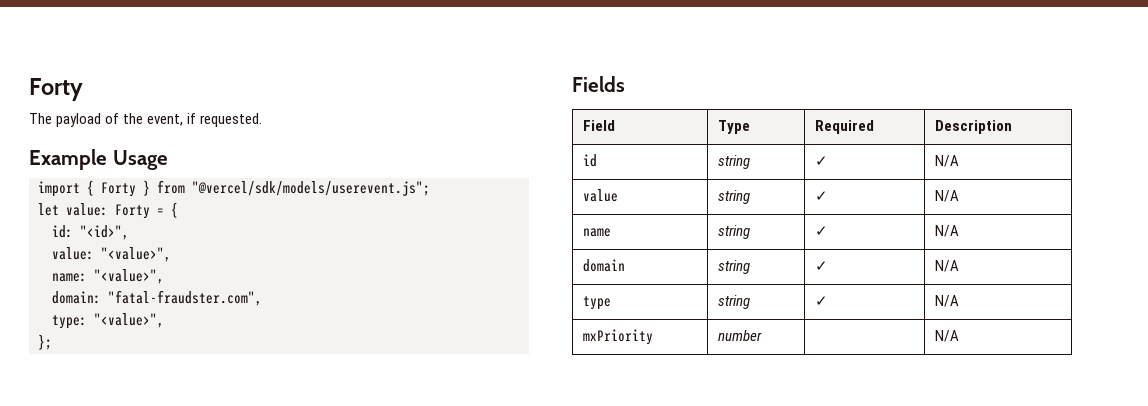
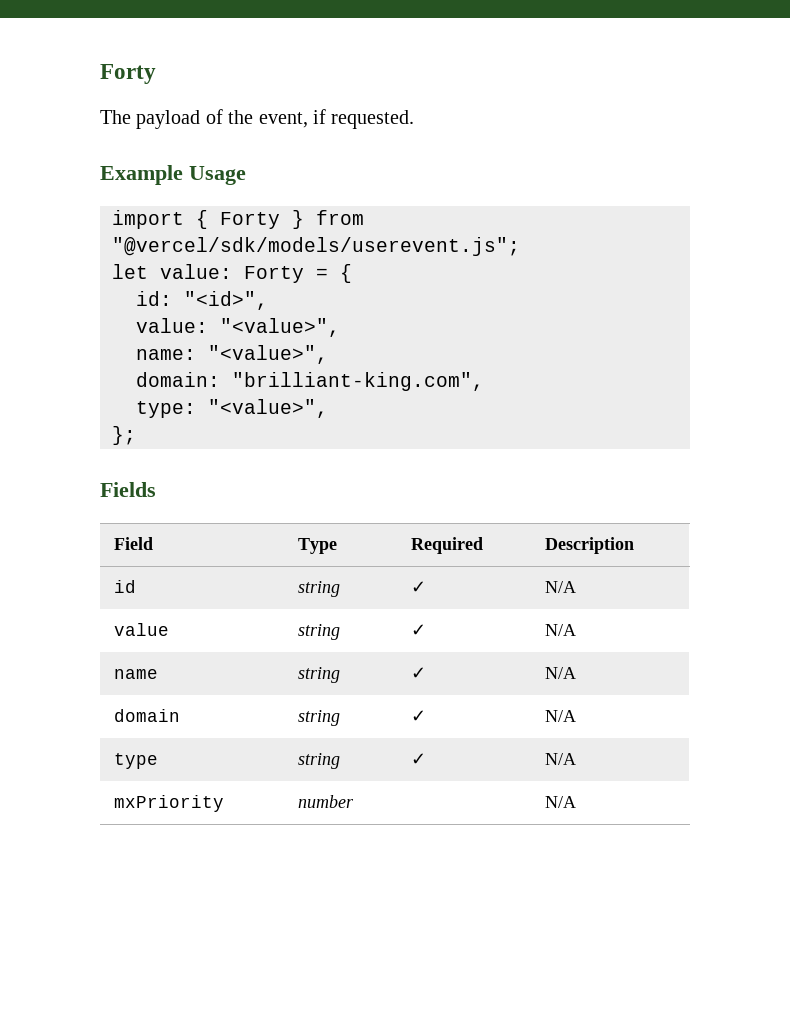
- domain: "fatal-fraudster.com",
+ domain: "brilliant-king.com",

